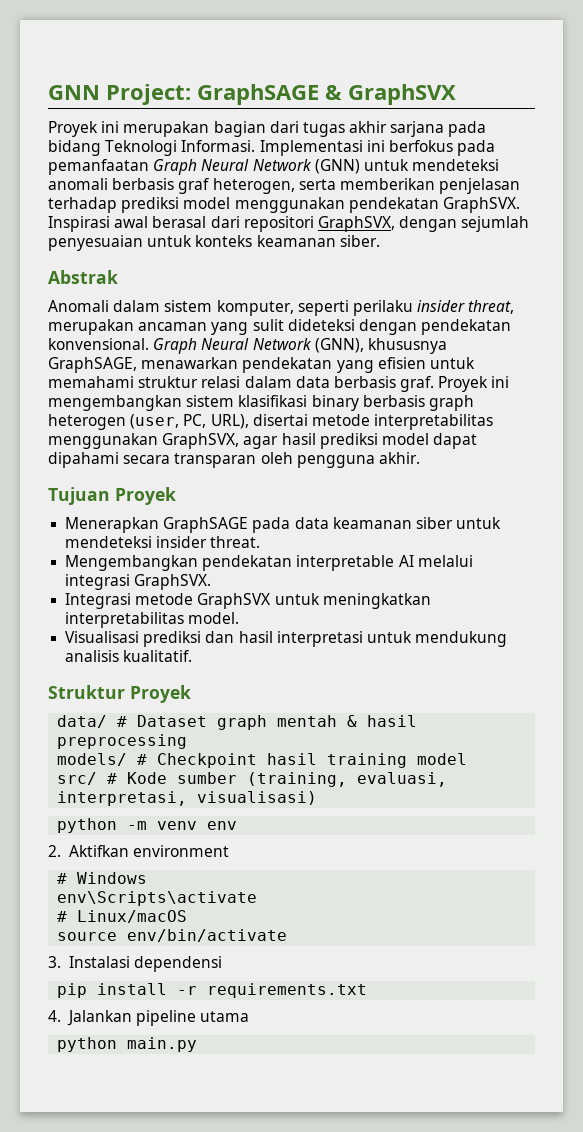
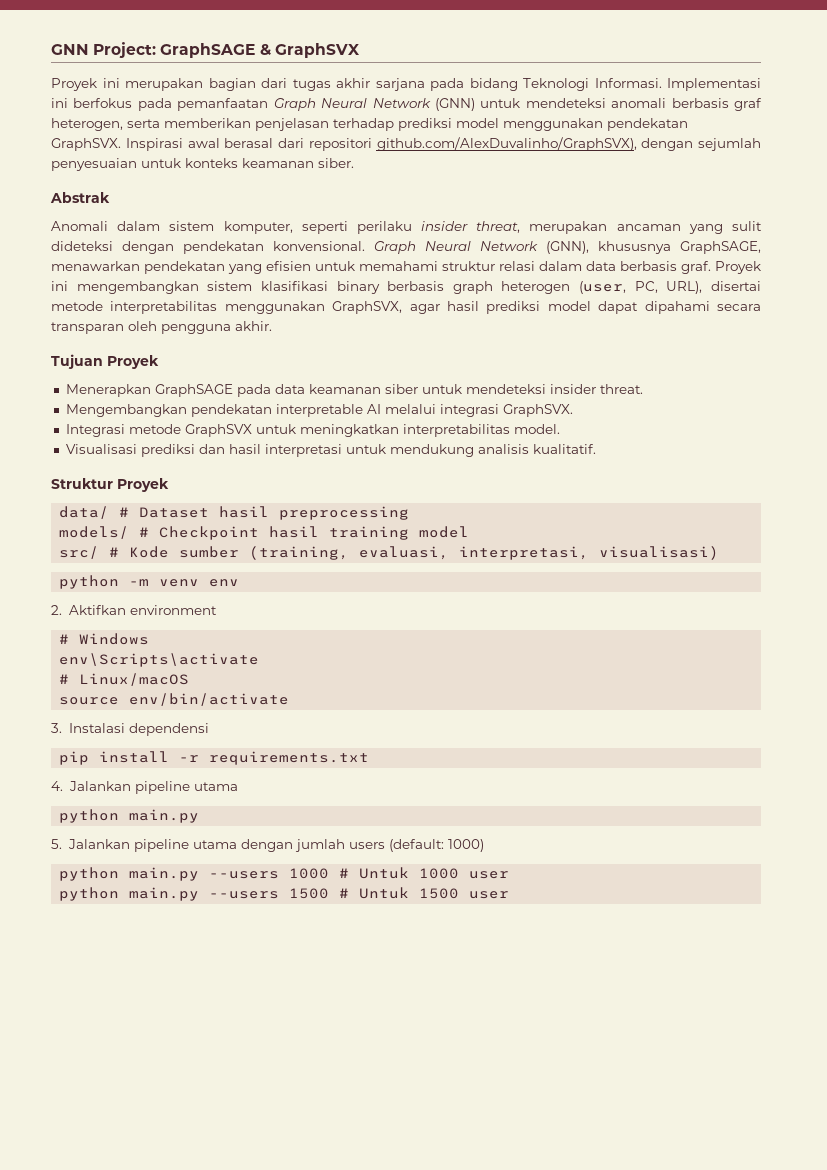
- Inspirasi awal berasal dari repositori GraphSVX, dengan sejumlah penyesuaian untuk konteks keamanan siber.
+ Inspirasi awal berasal dari repositori github.com/AlexDuvalinho/GraphSVX), dengan sejumlah penyesuaian untuk konteks keamanan siber.
- data/ # Dataset graph mentah & hasil preprocessing
+ data/ # Dataset hasil preprocessing
+ 5. Jalankan pipeline utama dengan jumlah users (default: 1000)
+ python main.py --users 1000 # Untuk 1000 user
+ python main.py --users 1500 # Untuk 1500 user

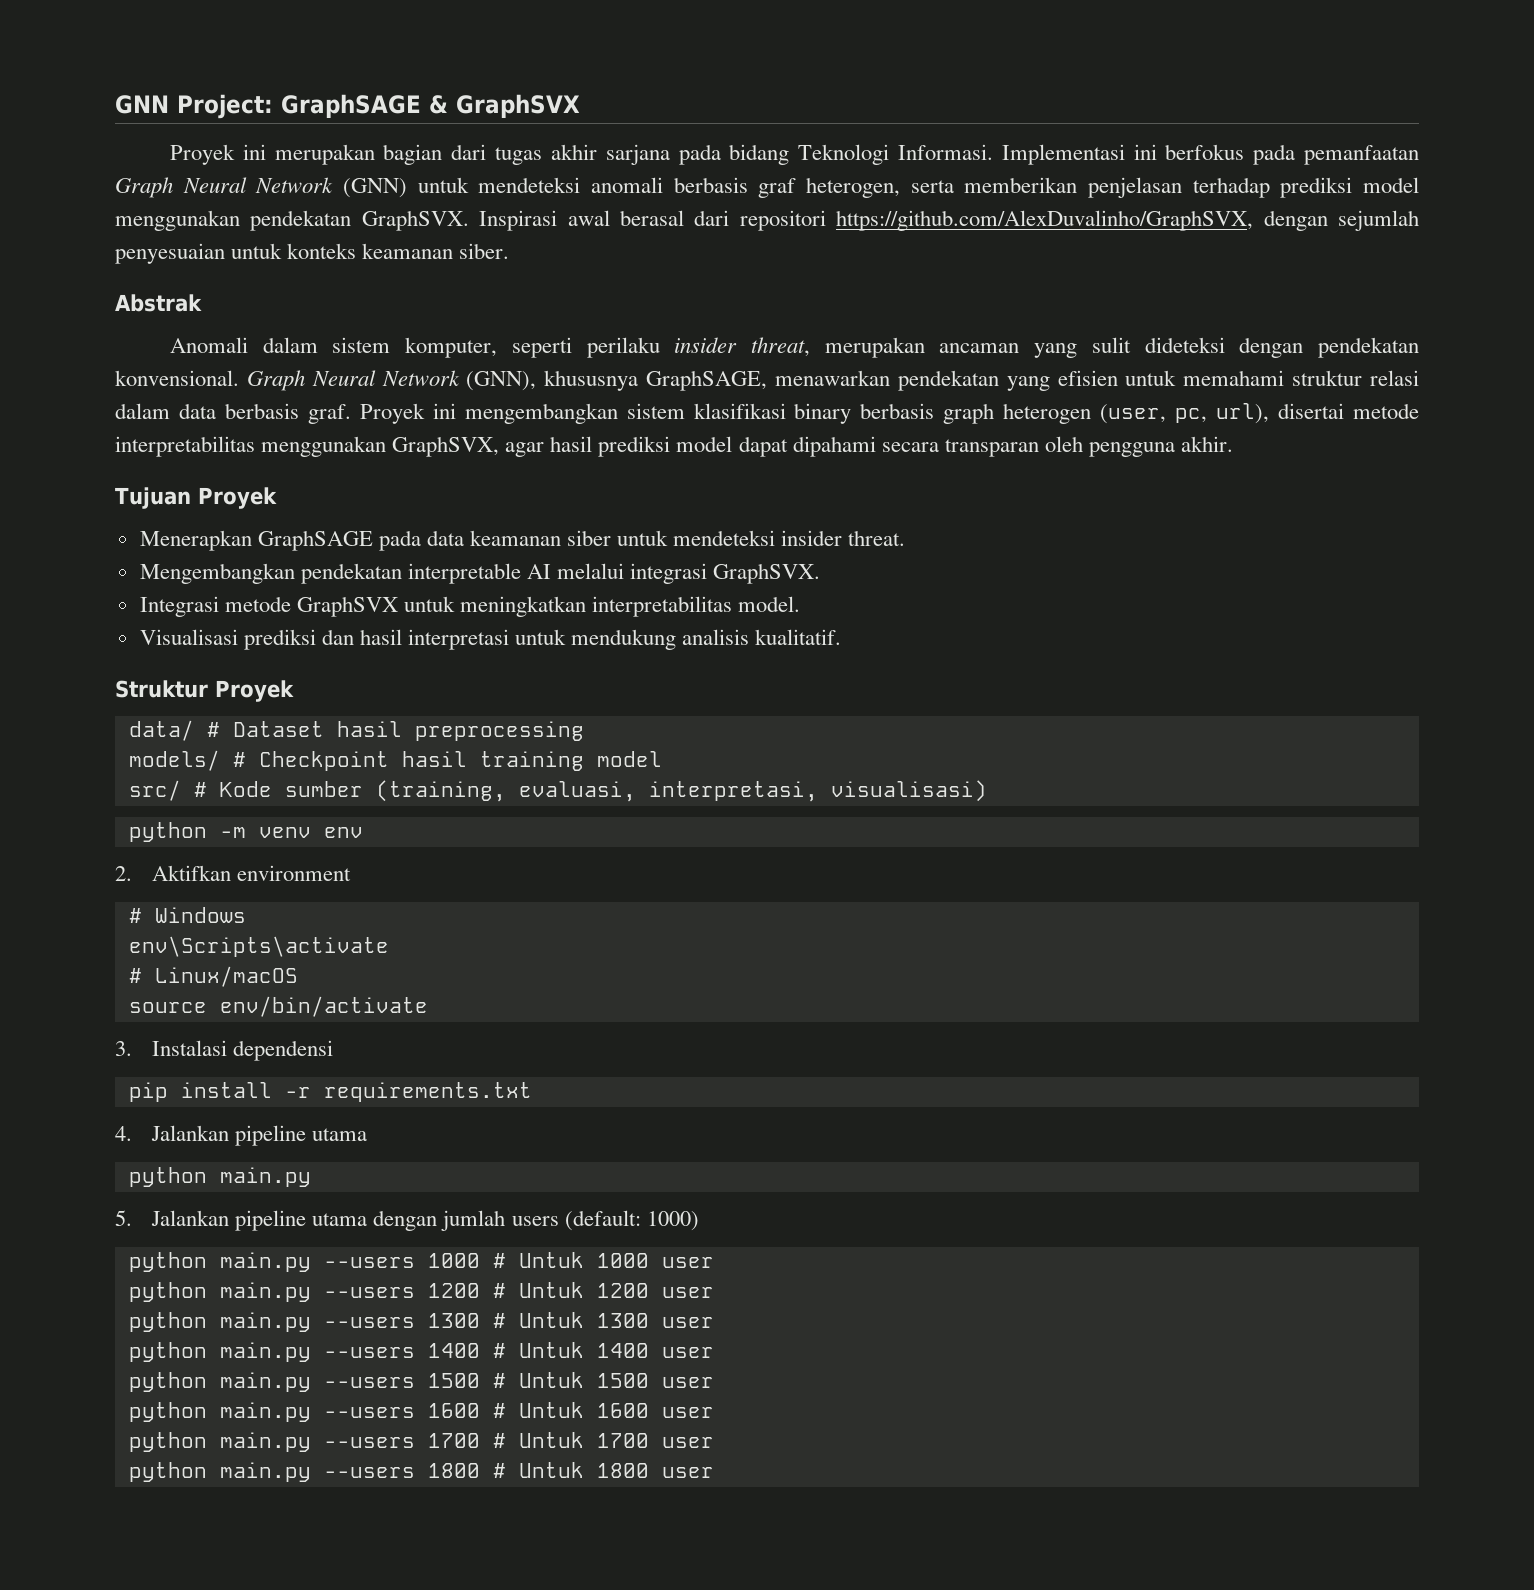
- Inspirasi awal berasal dari repositori github.com/AlexDuvalinho/GraphSVX), dengan sejumlah penyesuaian untuk konteks keamanan siber.
+ Inspirasi awal berasal dari repositori https://github.com/AlexDuvalinho/GraphSVX, dengan sejumlah penyesuaian untuk konteks keamanan siber.
- Proyek ini mengembangkan sistem klasifikasi binary berbasis graph heterogen (user, PC, URL), disertai metode interpretabilitas menggunakan GraphSVX, agar hasil prediksi model dapat dipahami secara transparan oleh pengguna akhir.
+ Proyek ini mengembangkan sistem klasifikasi binary berbasis graph heterogen (user, pc, url), disertai metode interpretabilitas menggunakan GraphSVX, agar hasil prediksi model dapat dipahami secara transparan oleh pengguna akhir.
+ python main.py --users 1200 # Untuk 1200 user
+ python main.py --users 1300 # Untuk 1300 user
+ python main.py --users 1400 # Untuk 1400 user
+ python main.py --users 1600 # Untuk 1600 user
+ python main.py --users 1700 # Untuk 1700 user
+ python main.py --users 1800 # Untuk 1800 user

